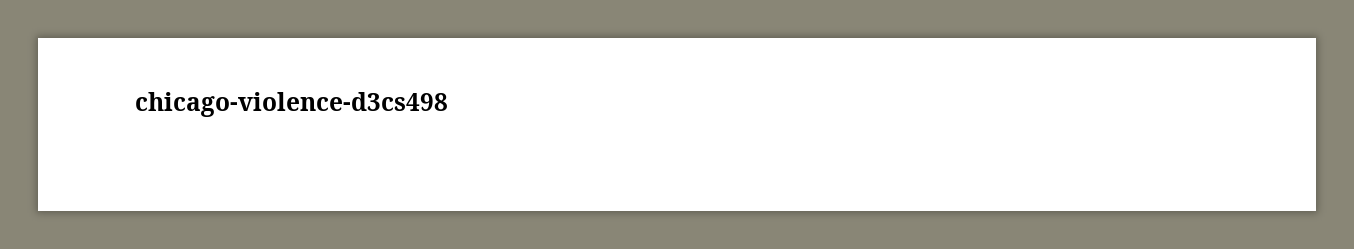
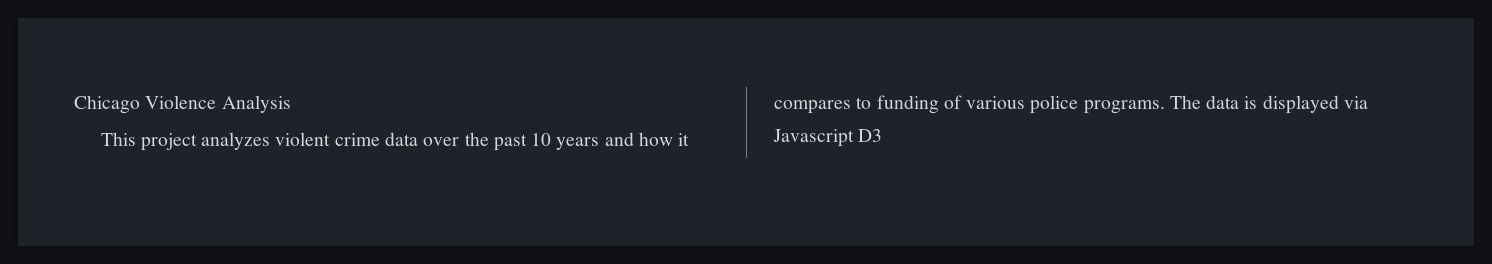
- chicago-violence-d3cs498
+ Chicago Violence Analysis
+ This project analyzes violent crime data over the past 10 years and how it compares to funding of various police programs. The data is displayed via Javascript D3

